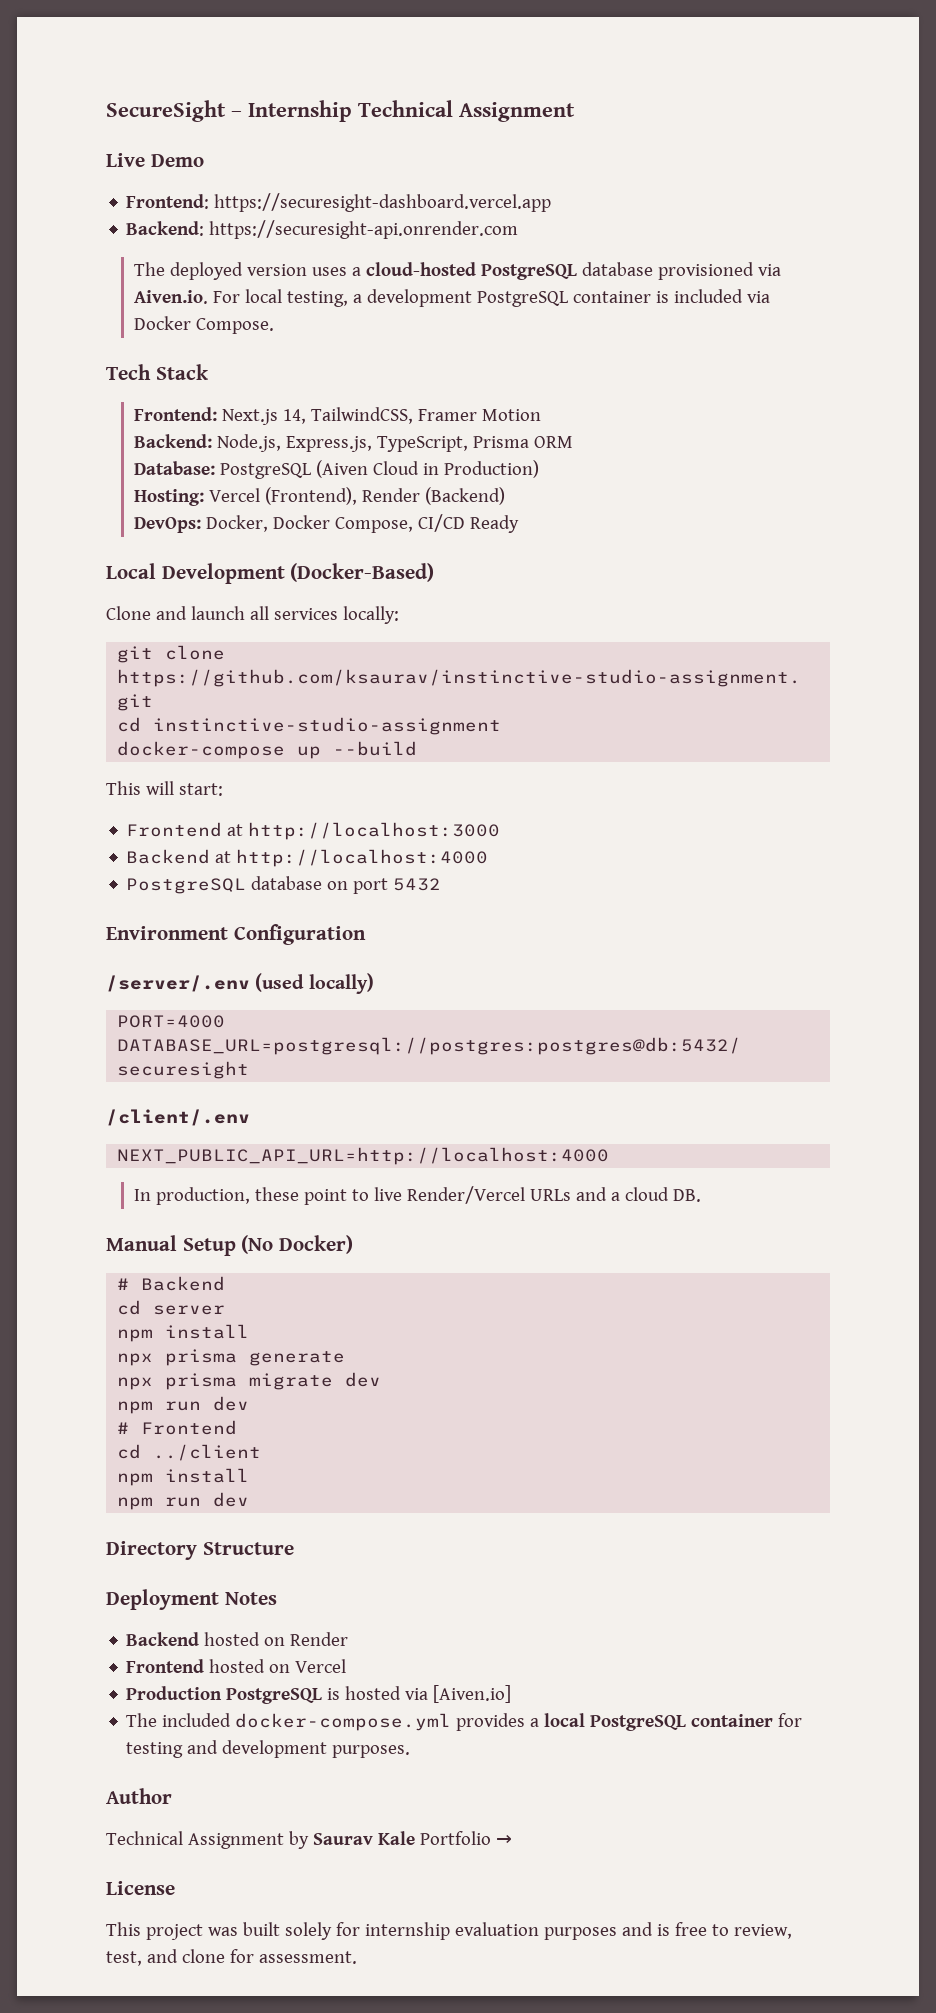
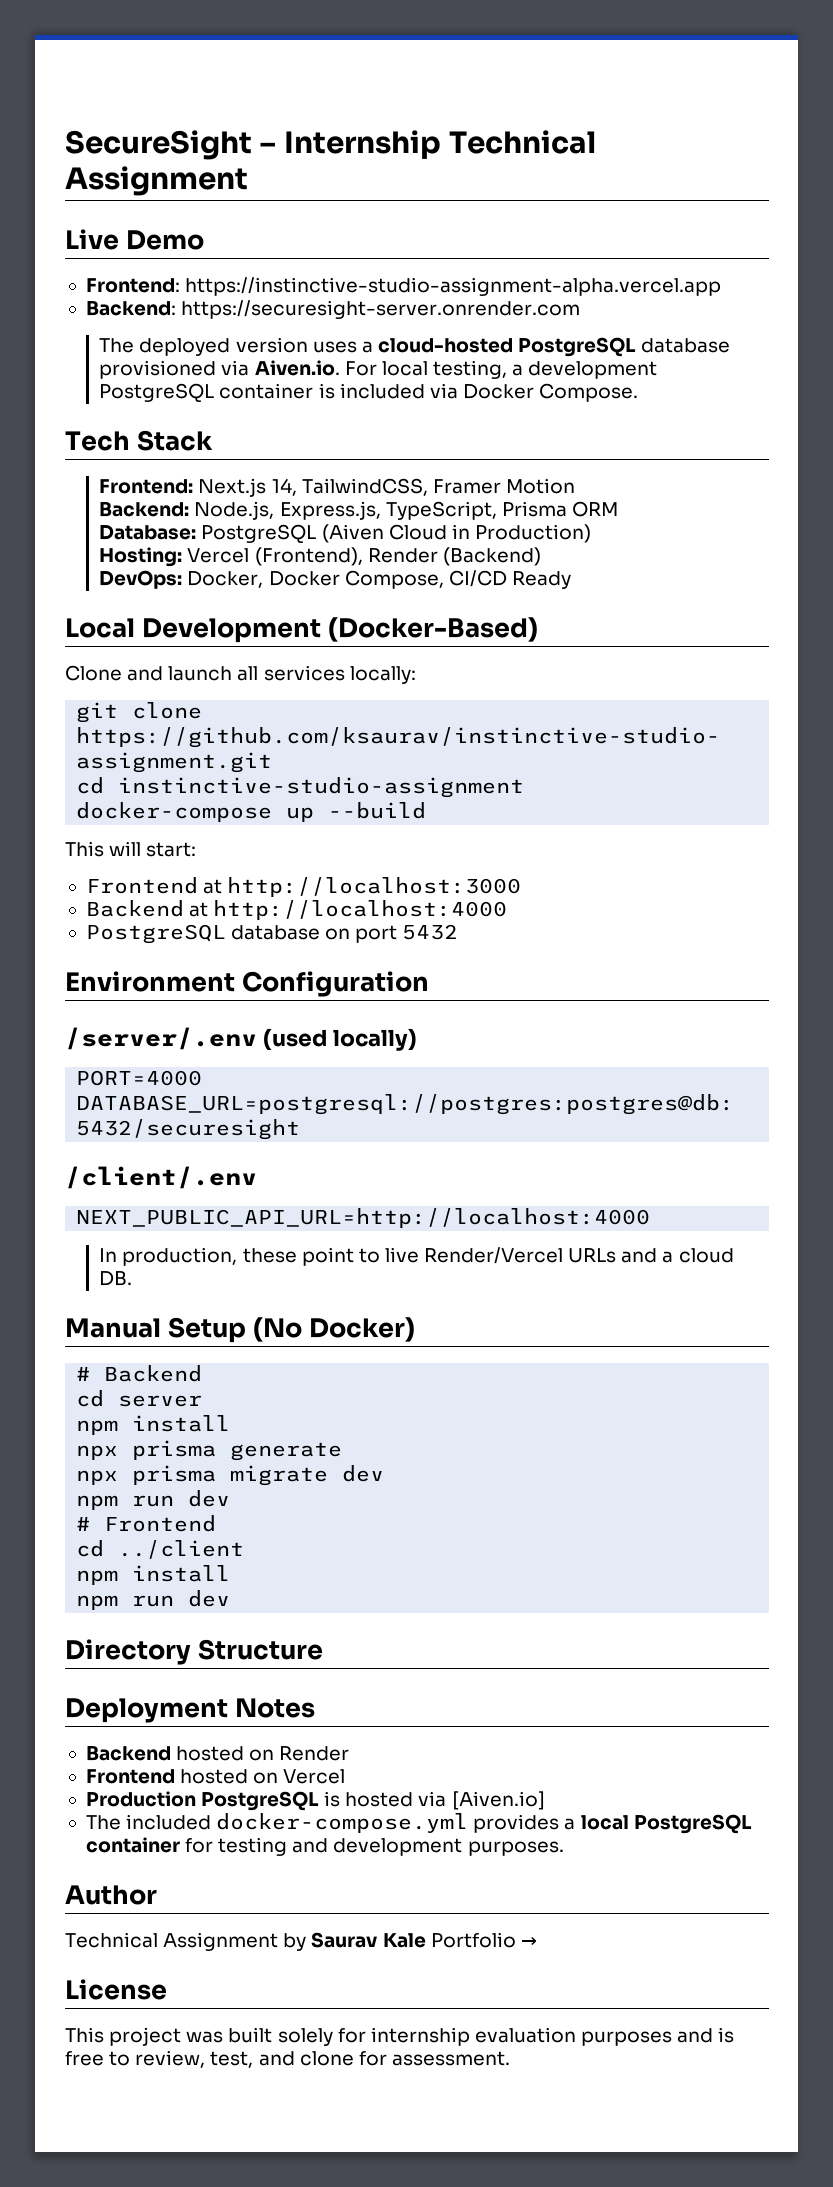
- Frontend: https://securesight-dashboard.vercel.app
- Backend: https://securesight-api.onrender.com
+ Frontend: https://instinctive-studio-assignment-alpha.vercel.app
+ Backend: https://securesight-server.onrender.com

